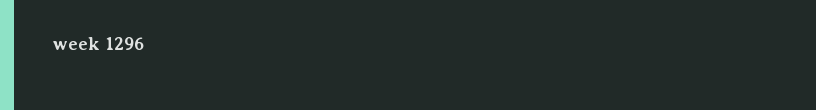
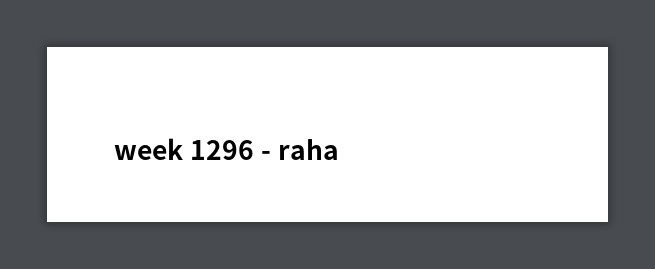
- week 1296
+ week 1296 - raha

